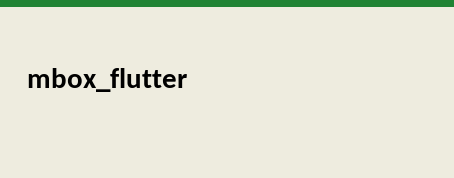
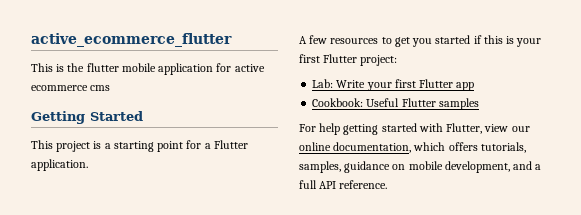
- mbox_flutter
+ active_ecommerce_flutter
+ This is the flutter mobile application for active ecommerce cms
+ Getting Started
+ This project is a starting point for a Flutter application.
+ A few resources to get you started if this is your first Flutter project:
+ Lab: Write your first Flutter app
+ Cookbook: Useful Flutter samples
+ For help getting started with Flutter, view our online documentation, which offers tutorials, samples, guidance on mobile development, and a full API reference.

